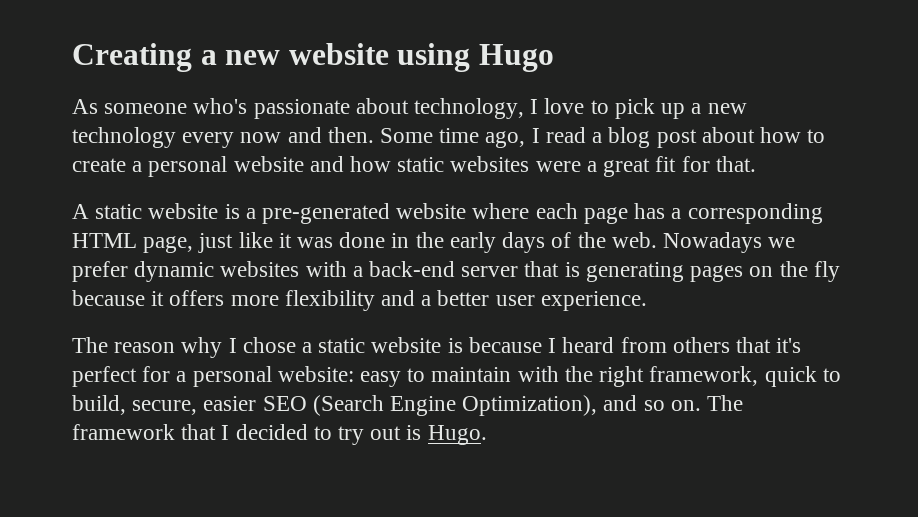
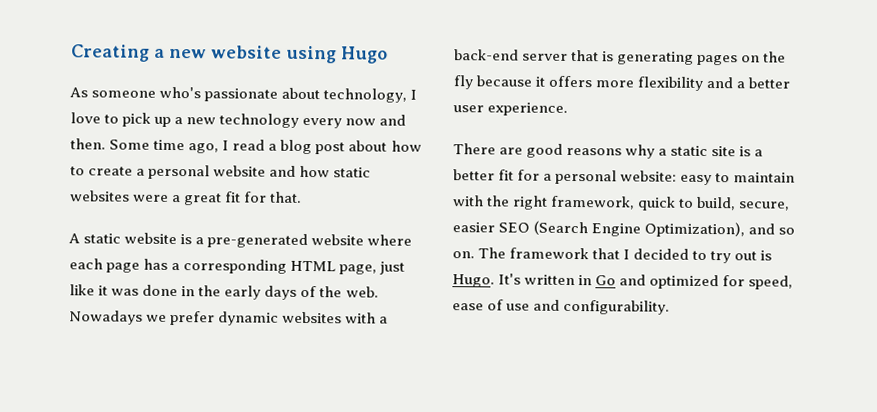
- The reason why I chose a static website is because I heard from others that it's perfect for a personal website: easy to maintain with the right framework, quick to build, secure, easier SEO (Search Engine Optimization), and so on.
+ There are good reasons why a static site is a better fit for a personal website: easy to maintain with the right framework, quick to build, secure, easier SEO (Search Engine Optimization), and so on.
+ It's written in Go and optimized for speed, ease of use and configurability.

